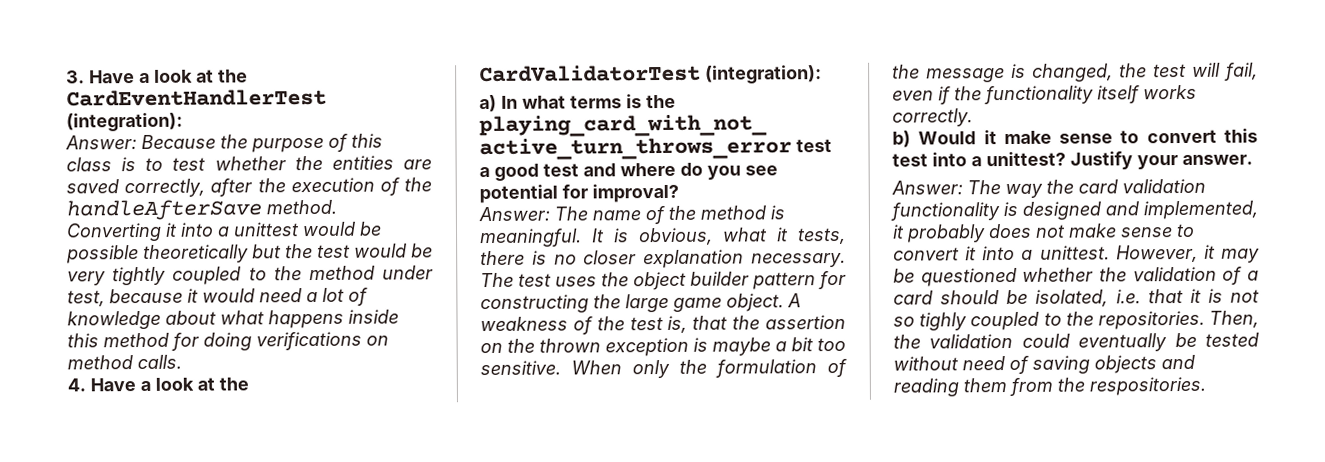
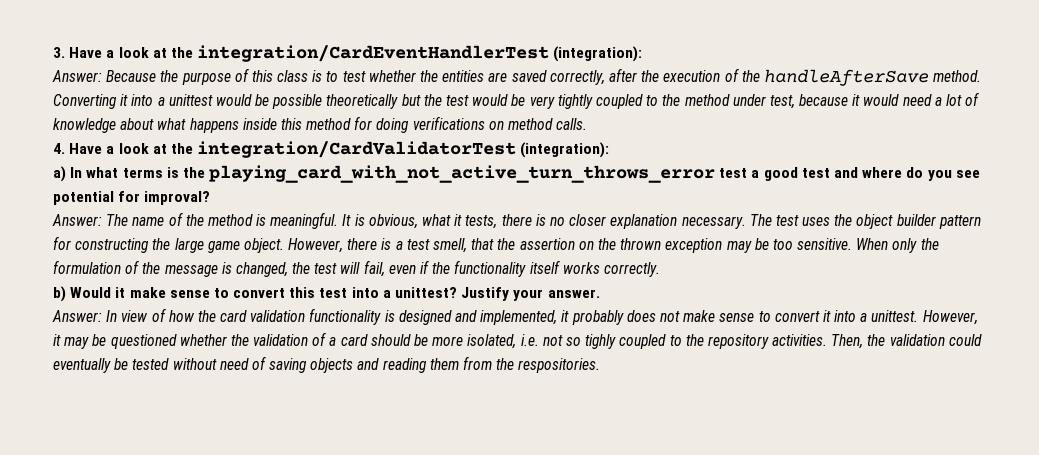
- 3. Have a look at the CardEventHandlerTest (integration):
+ 3. Have a look at the integration/CardEventHandlerTest (integration):
- 4. Have a look at the CardValidatorTest (integration):
+ 4. Have a look at the integration/CardValidatorTest (integration):
- A weakness of the test is, that the assertion on the thrown exception is maybe a bit too sensitive.
+ However, there is a test smell, that the assertion on the thrown exception may be too sensitive.
- Answer: The way the card validation functionality is designed and implemented, it probably does not make sense to convert it into a unittest.
+ Answer: In view of how the card validation functionality is designed and implemented, it probably does not make sense to convert it into a unittest.
- However, it may be questioned whether the validation of a card should be isolated, i.e. that it is not so tighly coupled to the repositories.
+ However, it may be questioned whether the validation of a card should be more isolated, i.e. not so tighly coupled to the repository activities.

